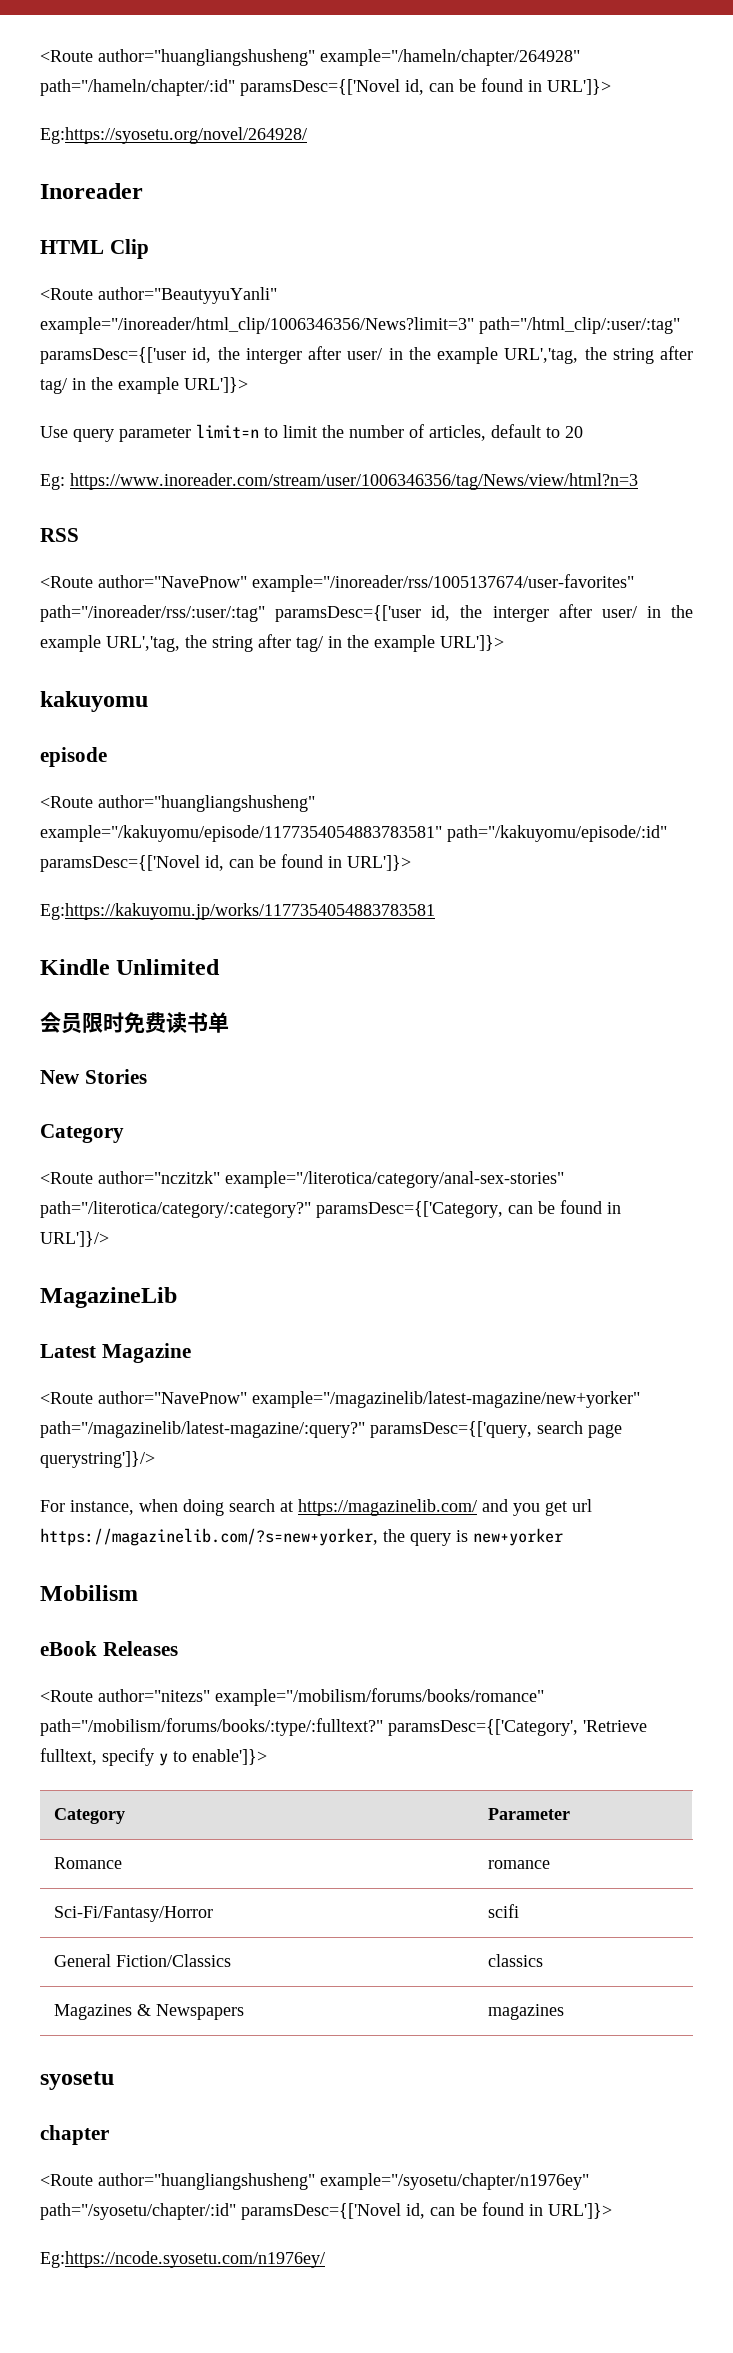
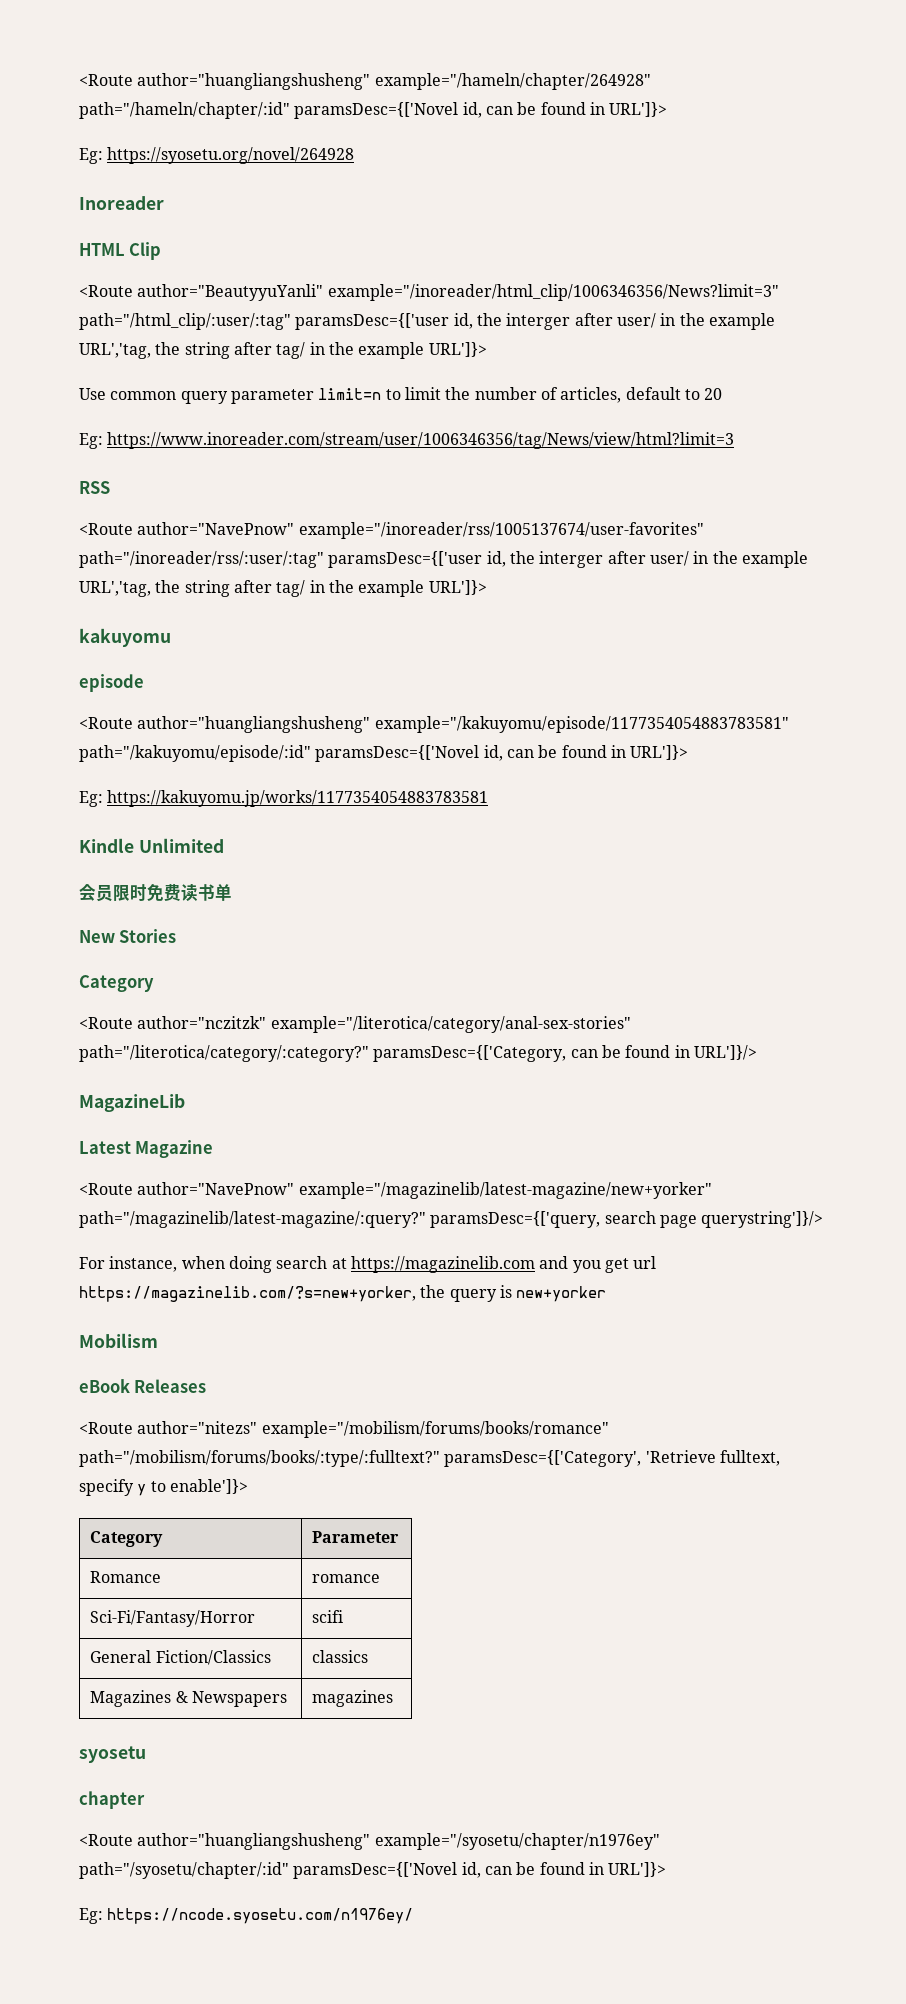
- Eg:https://syosetu.org/novel/264928/
+ Eg: https://syosetu.org/novel/264928
- Use query parameter limit=n to limit the number of articles, default to 20
+ Use common query parameter limit=n to limit the number of articles, default to 20
- Eg: https://www.inoreader.com/stream/user/1006346356/tag/News/view/html?n=3
+ Eg: https://www.inoreader.com/stream/user/1006346356/tag/News/view/html?limit=3
- Eg:https://kakuyomu.jp/works/1177354054883783581
+ Eg: https://kakuyomu.jp/works/1177354054883783581
- For instance, when doing search at https://magazinelib.com/ and you get url https://magazinelib.com/?s=new+yorker, the query is new+yorker
+ For instance, when doing search at https://magazinelib.com and you get url https://magazinelib.com/?s=new+yorker, the query is new+yorker
- Eg:https://ncode.syosetu.com/n1976ey/
+ Eg: https://ncode.syosetu.com/n1976ey/

